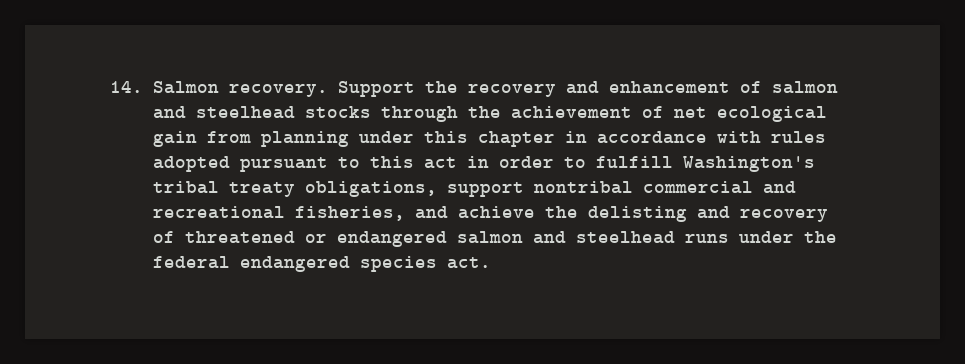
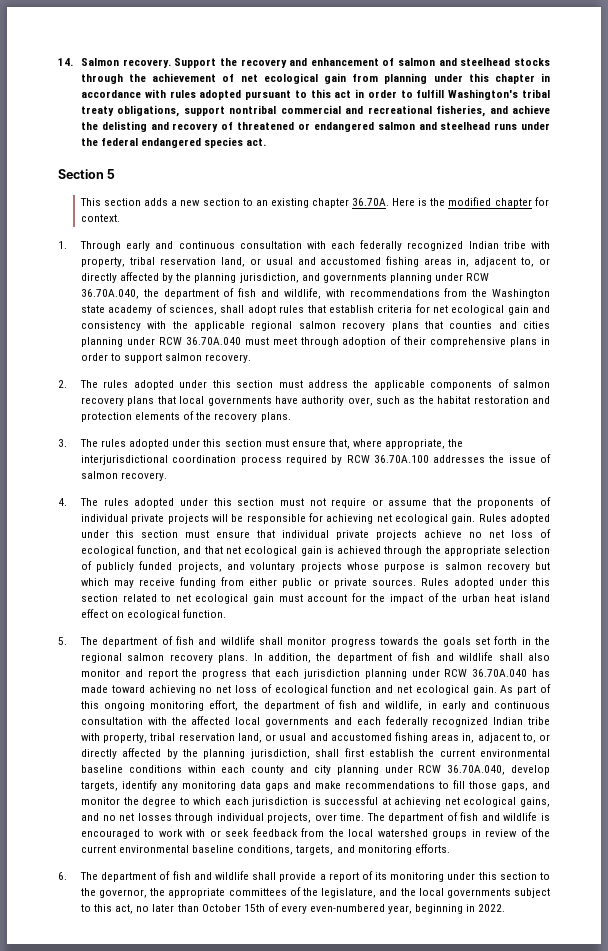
+ Section 5
+ This section adds a new section to an existing chapter 36.70A. Here is the modified chapter for context.
+ 1. Through early and continuous consultation with each federally recognized Indian tribe with property, tribal reservation land, or usual and accustomed fishing areas in, adjacent to, or directly affected by the planning jurisdiction, and governments planning under RCW 36.70A.040, the department of fish and wildlife, with recommendations from the Washington state academy of sciences, shall adopt rules that establish criteria for net ecological gain and consistency with the applicable regional salmon recovery plans that counties and cities planning under RCW 36.70A.040 must meet through adoption of their comprehensive plans in order to support salmon recovery.
+ 2. The rules adopted under this section must address the applicable components of salmon recovery plans that local governments have authority over, such as the habitat restoration and protection elements of the recovery plans.
+ 3. The rules adopted under this section must ensure that, where appropriate, the interjurisdictional coordination process required by RCW 36.70A.100 addresses the issue of salmon recovery.
+ 4. The rules adopted under this section must not require or assume that the proponents of individual private projects will be responsible for achieving net ecological gain. Rules adopted under this section must ensure that individual private projects achieve no net loss of ecological function, and that net ecological gain is achieved through the appropriate selection of publicly funded projects, and voluntary projects whose purpose is salmon recovery but which may receive funding from either public or private sources. Rules adopted under this section related to net ecological gain must account for the impact of the urban heat island effect on ecological function.
+ 5. The department of fish and wildlife shall monitor progress towards the goals set forth in the regional salmon recovery plans. In addition, the department of fish and wildlife shall also monitor and report the progress that each jurisdiction planning under RCW 36.70A.040 has made toward achieving no net loss of ecological function and net ecological gain. As part of this ongoing monitoring effort, the department of fish and wildlife, in early and continuous consultation with the affected local governments and each federally recognized Indian tribe with property, tribal reservation land, or usual and accustomed fishing areas in, adjacent to, or directly affected by the planning jurisdiction, shall first establish the current environmental baseline conditions within each county and city planning under RCW 36.70A.040, develop targets, identify any monitoring data gaps and make recommendations to fill those gaps, and monitor the degree to which each jurisdiction is successful at achieving net ecological gains, and no net losses through individual projects, over time. The department of fish and wildlife is encouraged to work with or seek feedback from the local watershed groups in review of the current environmental baseline conditions, targets, and monitoring efforts.
+ 6. The department of fish and wildlife shall provide a report of its monitoring under this section to the governor, the appropriate committees of the legislature, and the local governments subject to this act, no later than October 15th of every even-numbered year, beginning in 2022.

